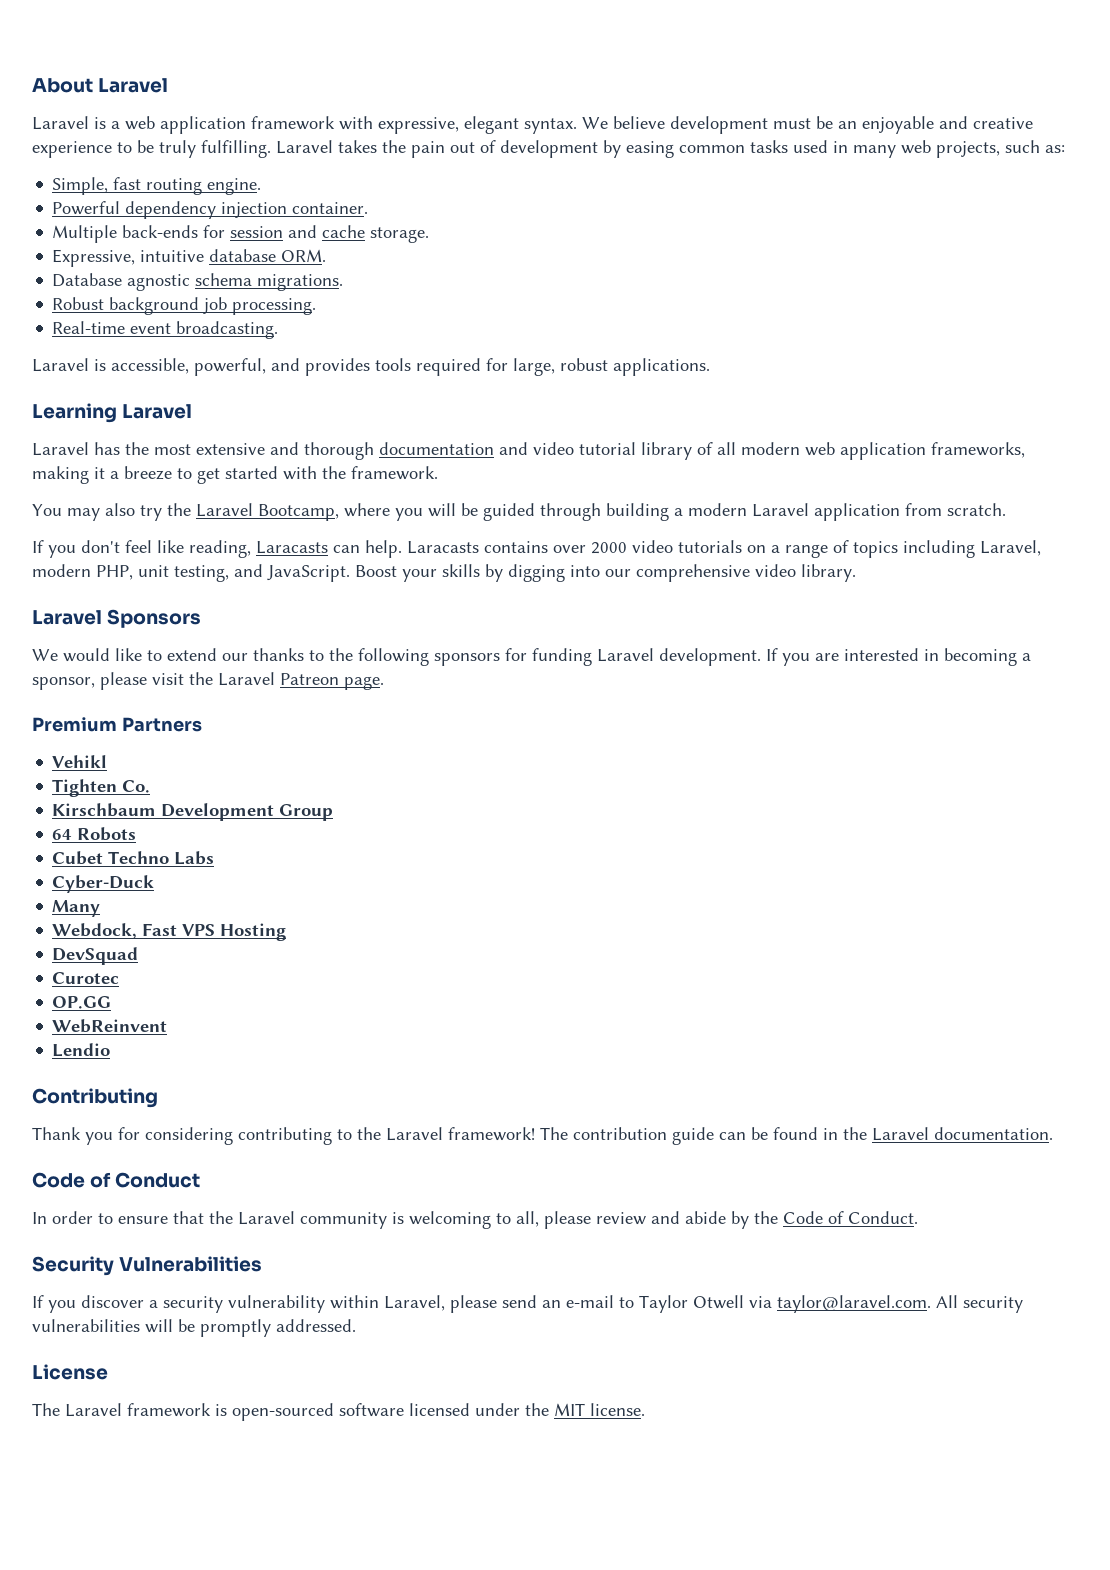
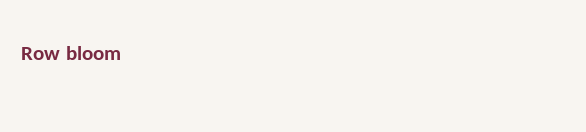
- About Laravel
- Laravel is a web application framework with expressive, elegant syntax. We believe development must be an enjoyable and creative experience to be truly fulfilling. Laravel takes the pain out of development by easing common tasks used in many web projects, such as:
- Simple, fast routing engine.
- Powerful dependency injection container.
- Multiple back-ends for session and cache storage.
- Expressive, intuitive database ORM.
- Database agnostic schema migrations.
- Robust background job processing.
- Real-time event broadcasting.
- Laravel is accessible, powerful, and provides tools required for large, robust applications.
- Learning Laravel
- Laravel has the most extensive and thorough documentation and video tutorial library of all modern web application frameworks, making it a breeze to get started with the framework.
- You may also try the Laravel Bootcamp, where you will be guided through building a modern Laravel application from scratch.
- If you don't feel like reading, Laracasts can help. Laracasts contains over 2000 video tutorials on a range of topics including Laravel, modern PHP, unit testing, and JavaScript. Boost your skills by digging into our comprehensive video library.
- Laravel Sponsors
- We would like to extend our thanks to the following sponsors for funding Laravel development. If you are interested in becoming a sponsor, please visit the Laravel Patreon page.
- Premium Partners
- Vehikl
- Tighten Co.
- Kirschbaum Development Group
- 64 Robots
- Cubet Techno Labs
- Cyber-Duck
- Many
- Webdock, Fast VPS Hosting
- DevSquad
- Curotec
- OP.GG
- WebReinvent
- Lendio
- Contributing
- Thank you for considering contributing to the Laravel framework! The contribution guide can be found in the Laravel documentation.
- Code of Conduct
- In order to ensure that the Laravel community is welcoming to all, please review and abide by the Code of Conduct.
- Security Vulnerabilities
- If you discover a security vulnerability within Laravel, please send an e-mail to Taylor Otwell via taylor@laravel.com. All security vulnerabilities will be promptly addressed.
- License
- The Laravel framework is open-sourced software licensed under the MIT license.
+ Row bloom

